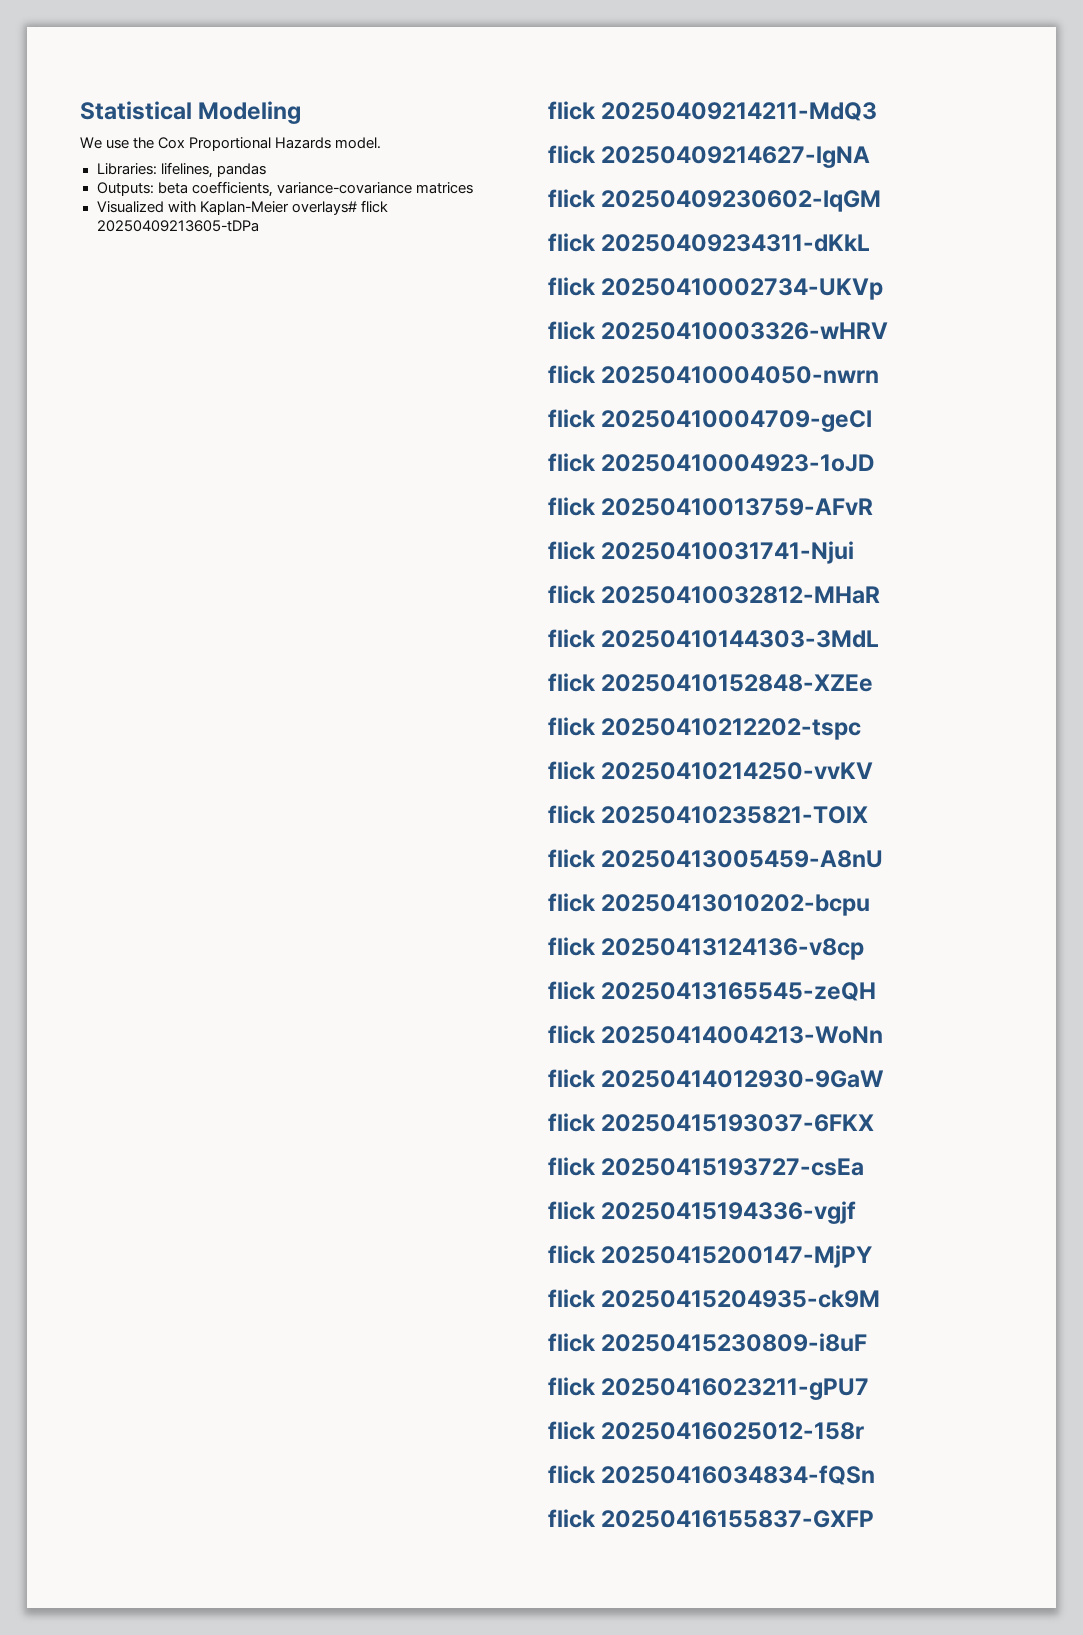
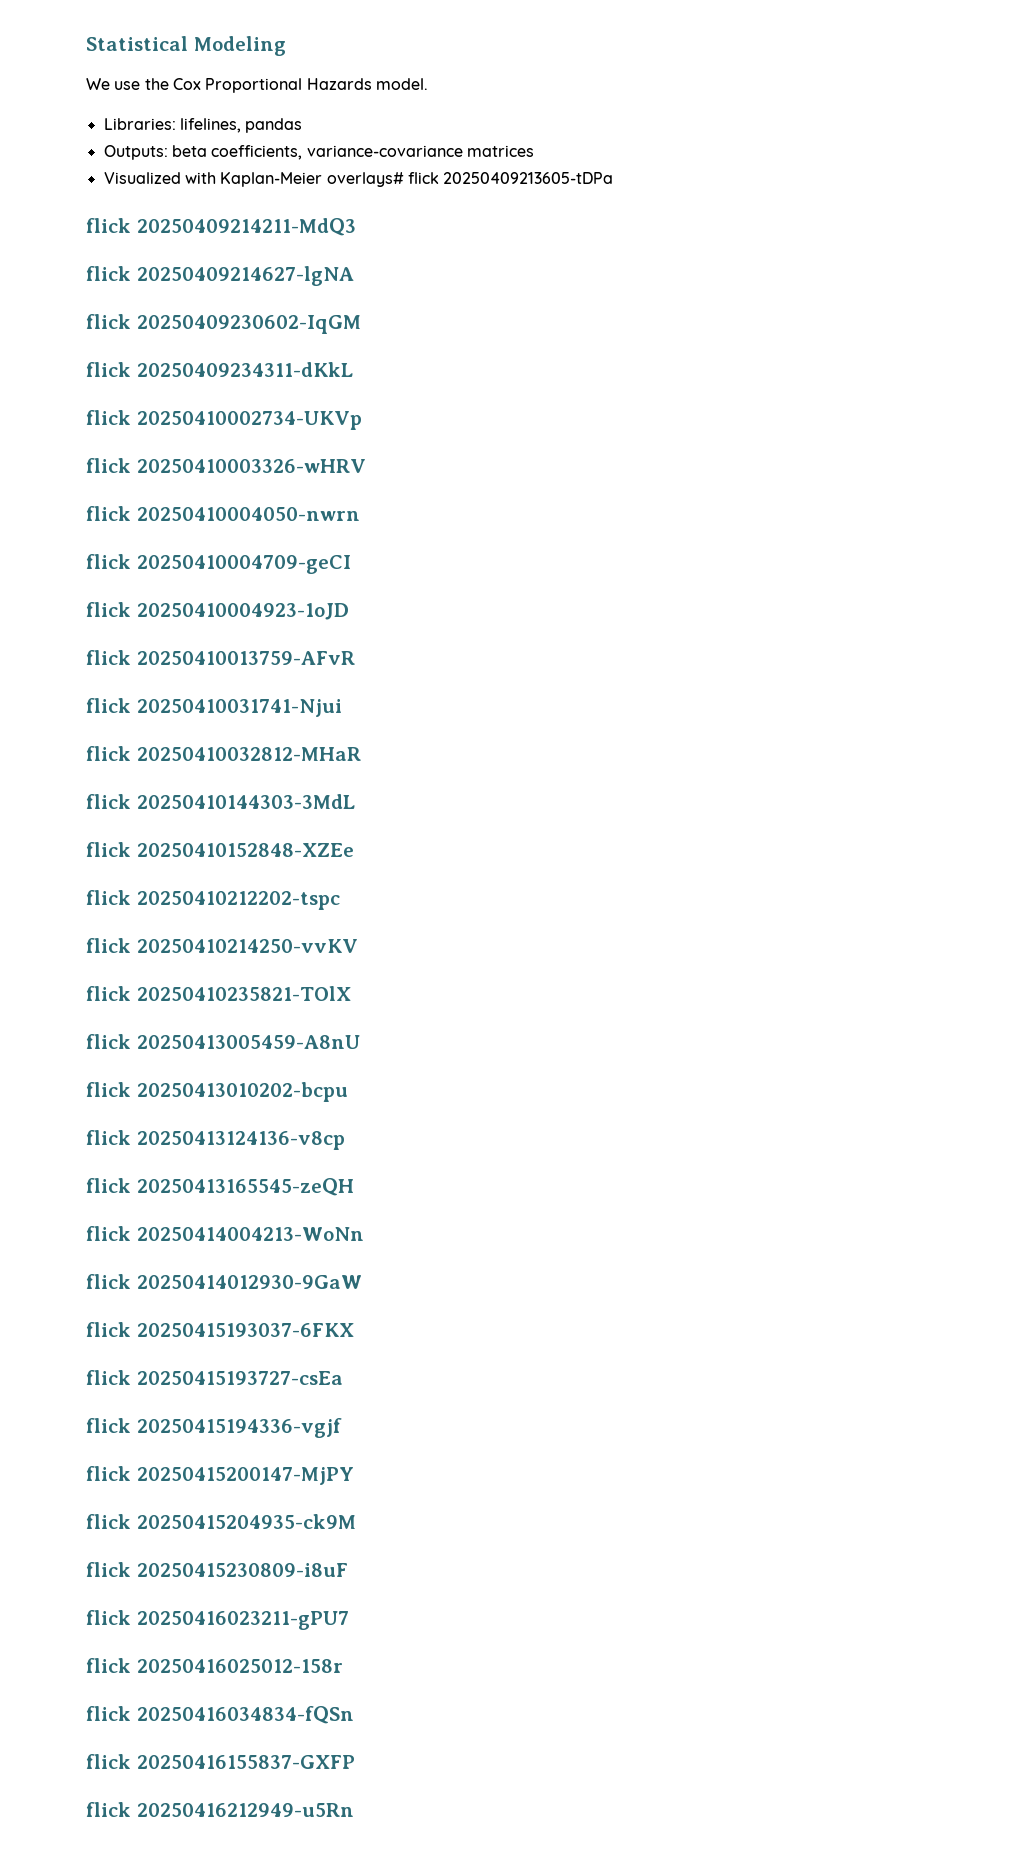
+ flick 20250416212949-u5Rn

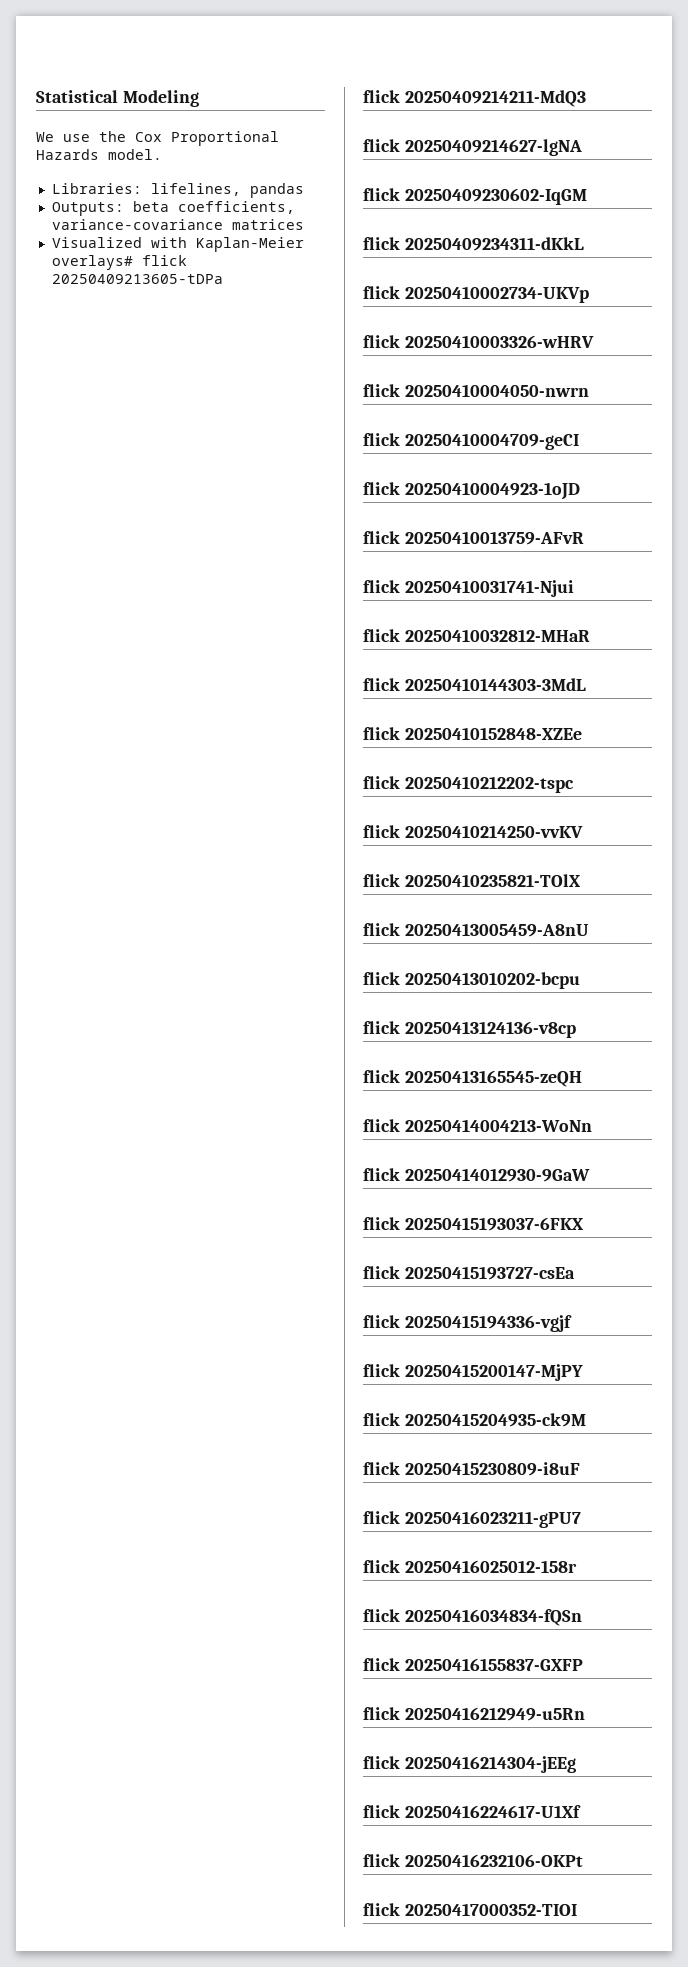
+ flick 20250416214304-jEEg
+ flick 20250416224617-U1Xf
+ flick 20250416232106-OKPt
+ flick 20250417000352-TIOI

